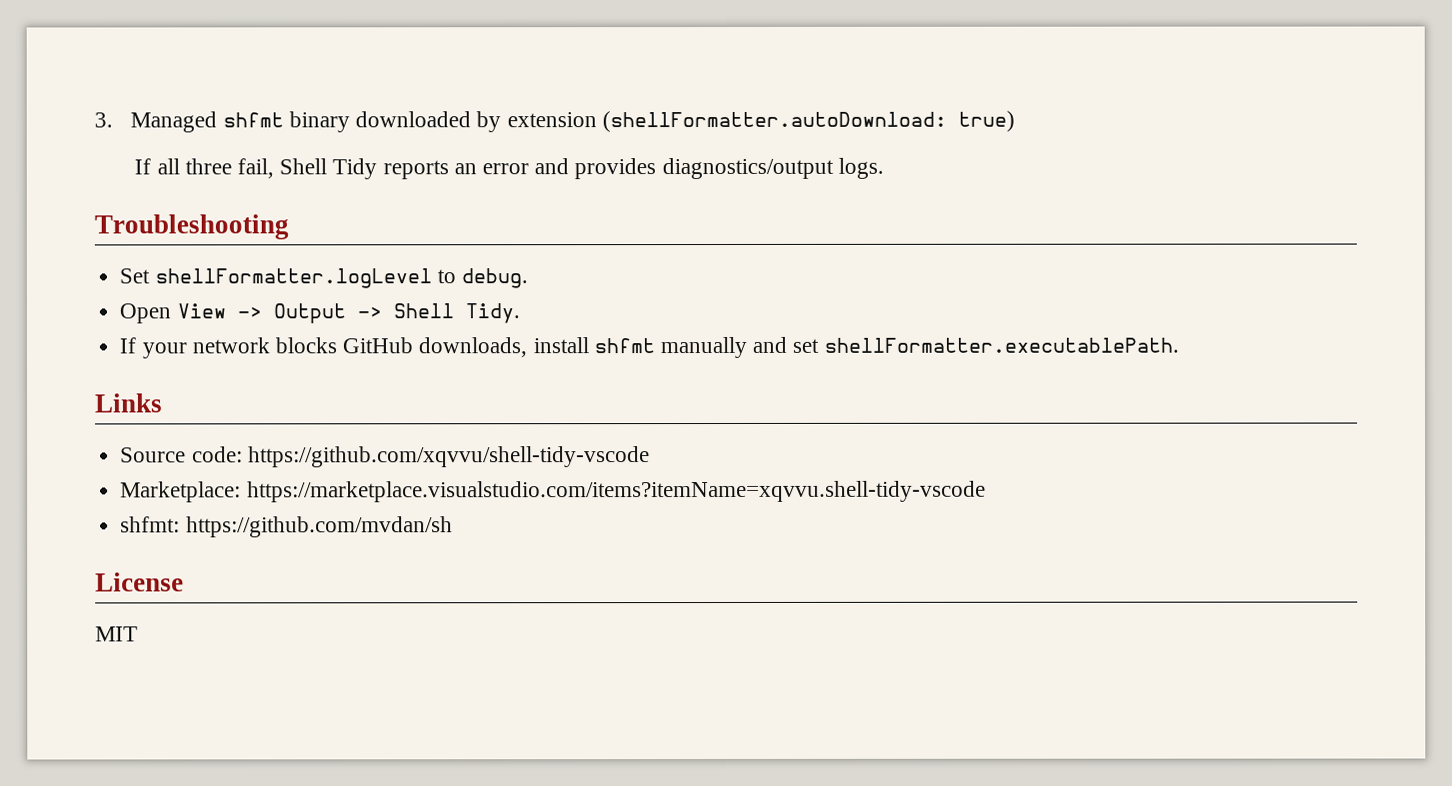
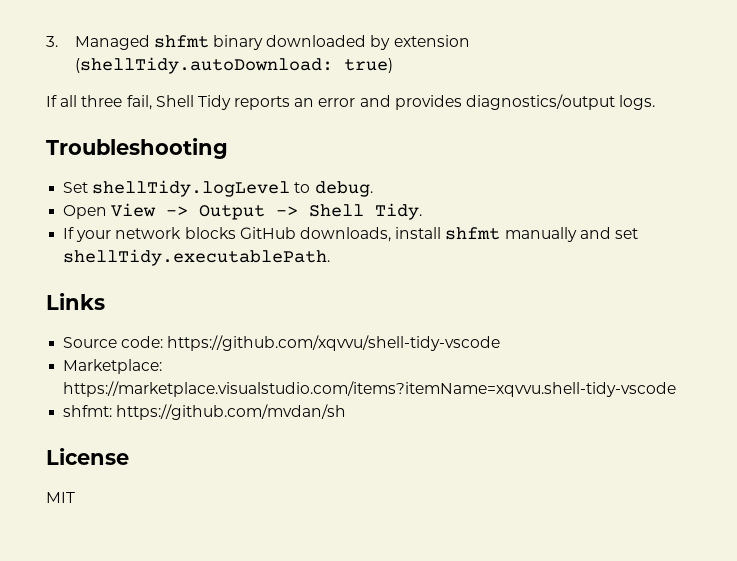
- 3. Managed shfmt binary downloaded by extension (shellFormatter.autoDownload: true)
+ 3. Managed shfmt binary downloaded by extension (shellTidy.autoDownload: true)
- Set shellFormatter.logLevel to debug.
+ Set shellTidy.logLevel to debug.
- If your network blocks GitHub downloads, install shfmt manually and set shellFormatter.executablePath.
+ If your network blocks GitHub downloads, install shfmt manually and set shellTidy.executablePath.

